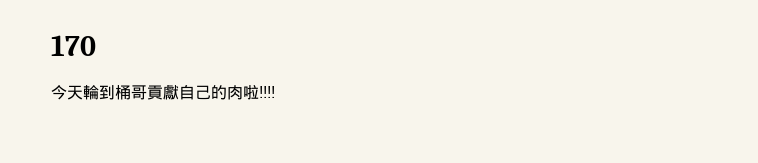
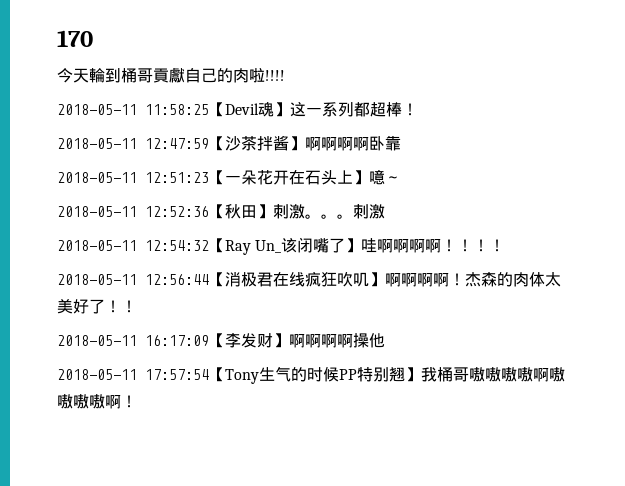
+ 2018-05-11 11:58:25【Devil魂】这一系列都超棒！
+ 2018-05-11 12:47:59【沙茶拌酱】啊啊啊啊卧靠
+ 2018-05-11 12:51:23【一朵花开在石头上】噫～
+ 2018-05-11 12:52:36【秋田】刺激。。。刺激
+ 2018-05-11 12:54:32【Ray Un_该闭嘴了】哇啊啊啊啊！！！！
+ 2018-05-11 12:56:44【消极君在线疯狂吹叽】啊啊啊啊！杰森的肉体太美好了！！
+ 2018-05-11 16:17:09【李发财】啊啊啊啊操他
+ 2018-05-11 17:57:54【Tony生气的时候PP特别翘】我桶哥嗷嗷嗷嗷啊嗷嗷嗷嗷啊！

